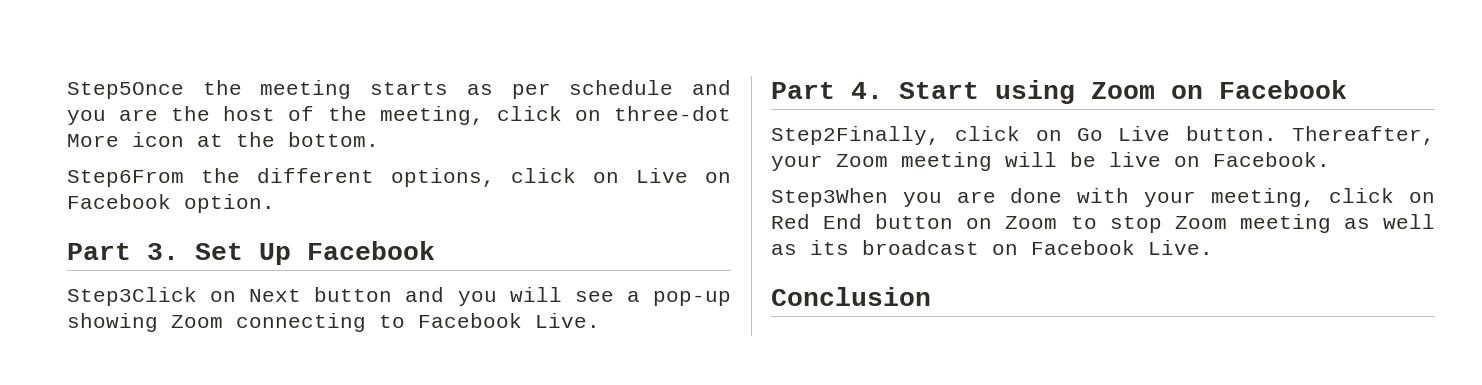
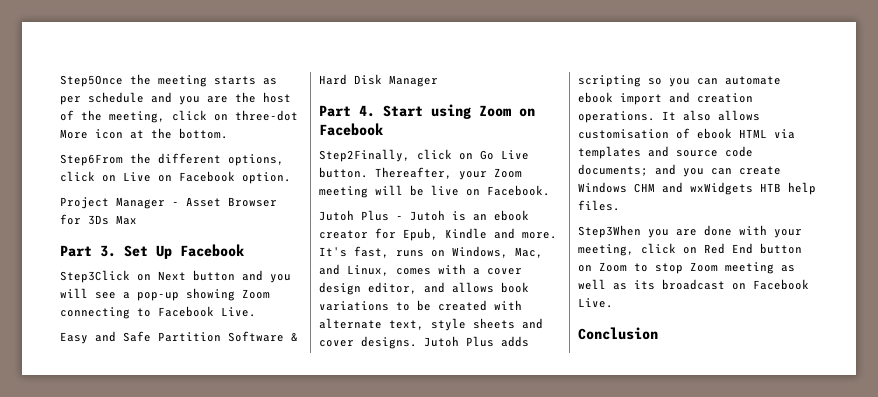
+ Project Manager - Asset Browser for 3Ds Max
+ Easy and Safe Partition Software & Hard Disk Manager
+ Jutoh Plus - Jutoh is an ebook creator for Epub, Kindle and more. It's fast, runs on Windows, Mac, and Linux, comes with a cover design editor, and allows book variations to be created with alternate text, style sheets and cover designs. Jutoh Plus adds scripting so you can automate ebook import and creation operations. It also allows customisation of ebook HTML via templates and source code documents; and you can create Windows CHM and wxWidgets HTB help files.

